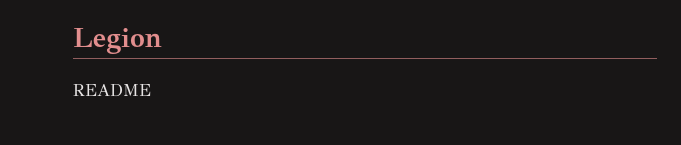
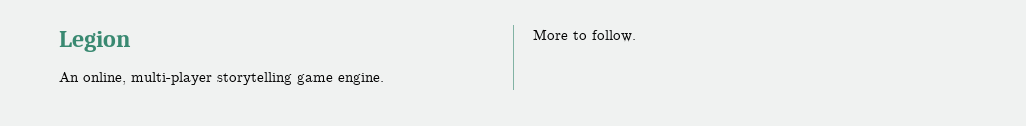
- README
+ An online, multi-player storytelling game engine.
+ More to follow.

